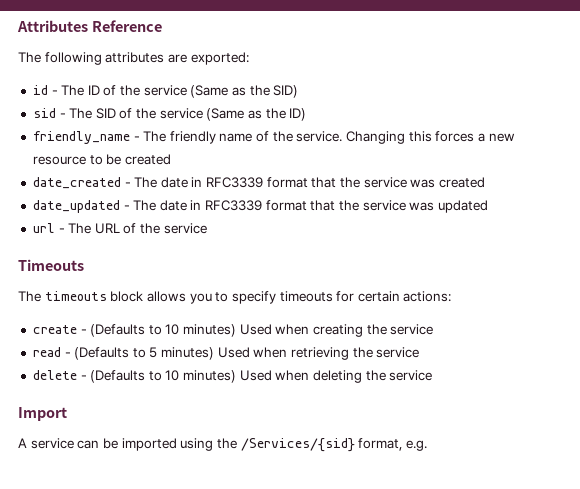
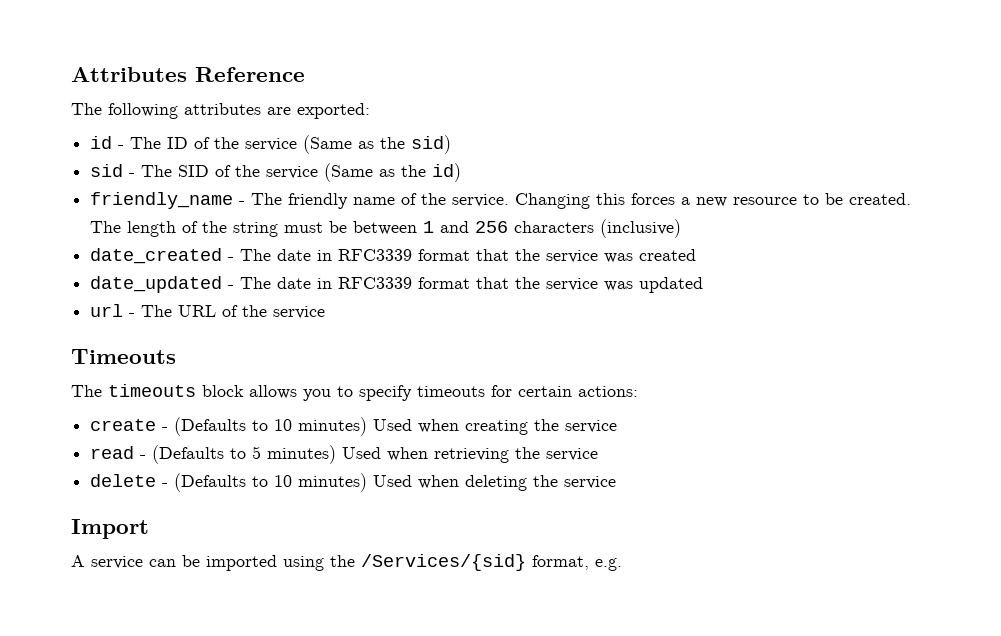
- id - The ID of the service (Same as the SID)
+ id - The ID of the service (Same as the sid)
- sid - The SID of the service (Same as the ID)
+ sid - The SID of the service (Same as the id)
- Changing this forces a new resource to be created
+ Changing this forces a new resource to be created. The length of the string must be between 1 and 256 characters (inclusive)

